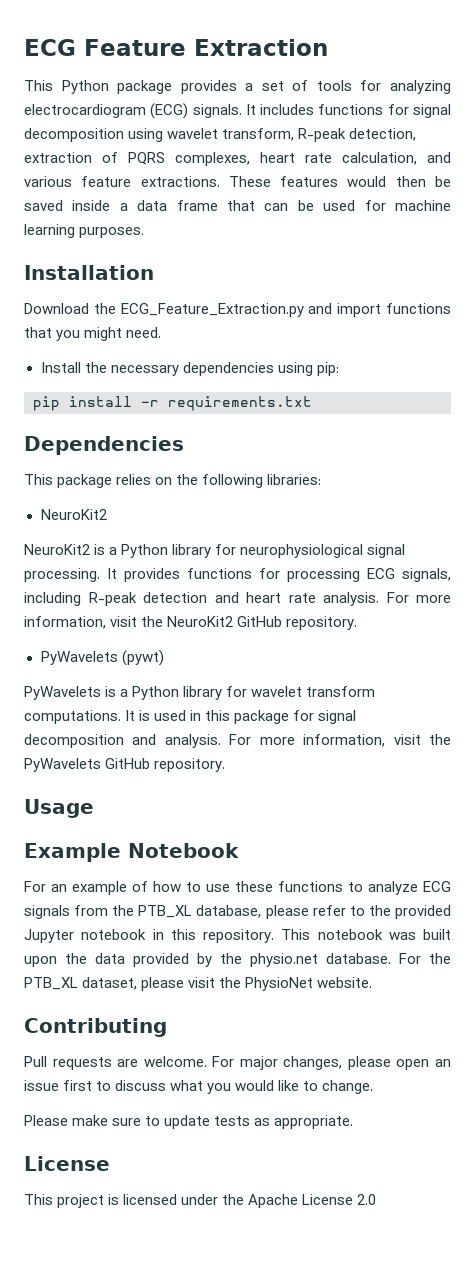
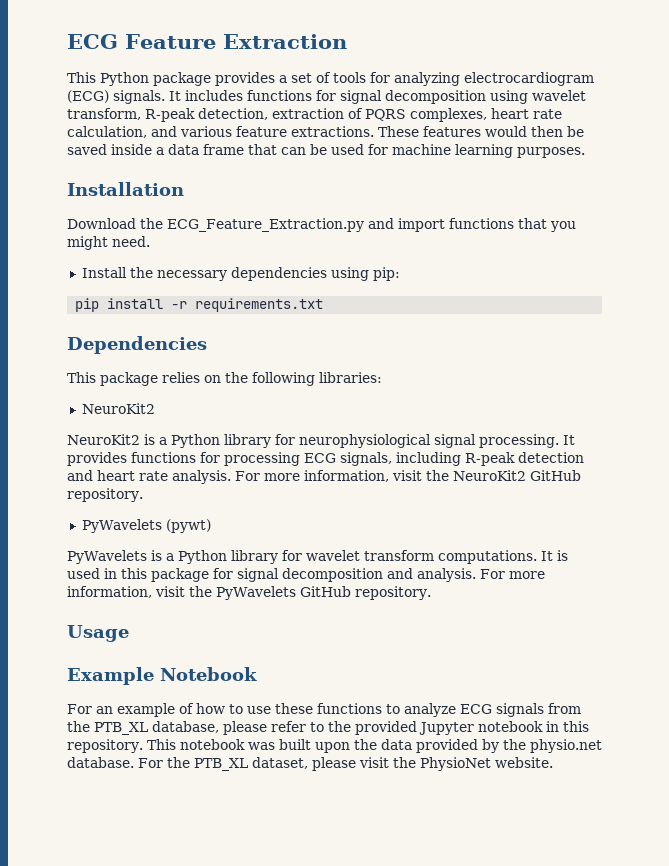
- Contributing
- Pull requests are welcome. For major changes, please open an issue first to discuss what you would like to change.
- Please make sure to update tests as appropriate.
- License
- This project is licensed under the Apache License 2.0

